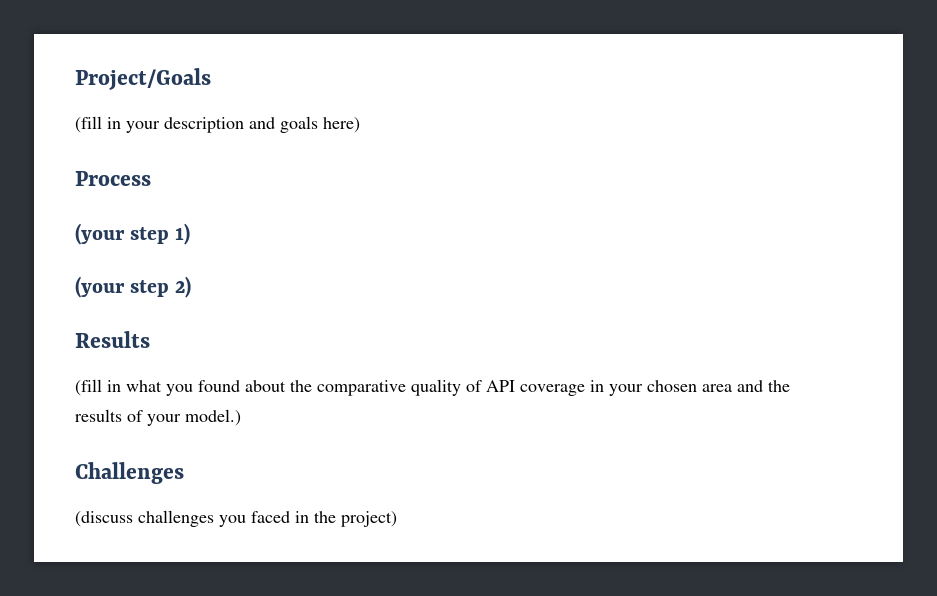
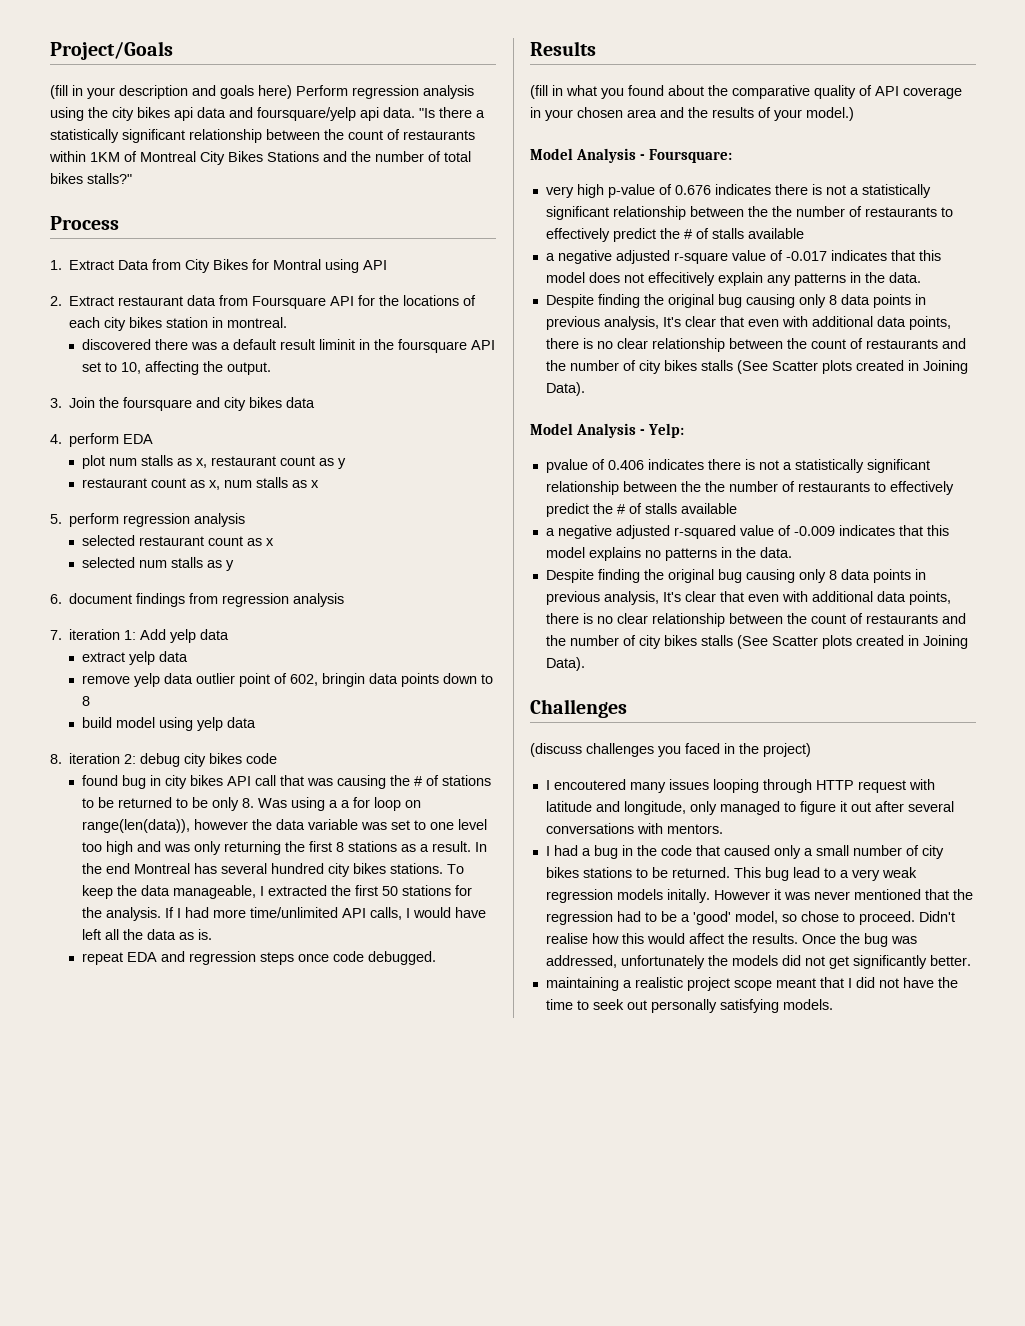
- (fill in your description and goals here)
+ (fill in your description and goals here) Perform regression analysis using the city bikes api data and foursquare/yelp api data. "Is there a statistically significant relationship between the count of restaurants within 1KM of Montreal City Bikes Stations and the number of total bikes stalls?"
  Process
- (your step 1)
- (your step 2)
+ 1. Extract Data from City Bikes for Montral using API
+ 2. Extract restaurant data from Foursquare API for the locations of each city bikes station in montreal.
+ discovered there was a default result liminit in the foursquare API set to 10, affecting the output.
+ 3. Join the foursquare and city bikes data
+ 4. perform EDA
+ plot num stalls as x, restaurant count as y
+ restaurant count as x, num stalls as x
+ 5. perform regression analysis
+ selected restaurant count as x
+ selected num stalls as y
+ 6. document findings from regression analysis
+ 7. iteration 1: Add yelp data
+ extract yelp data
+ remove yelp data outlier point of 602, bringin data points down to 8
+ build model using yelp data
+ 8. iteration 2: debug city bikes code
+ found bug in city bikes API call that was causing the # of stations to be returned to be only 8. Was using a a for loop on range(len(data)), however the data variable was set to one level too high and was only returning the first 8 stations as a result. In the end Montreal has several hundred city bikes stations. To keep the data manageable, I extracted the first 50 stations for the analysis. If I had more time/unlimited API calls, I would have left all the data as is.
+ repeat EDA and regression steps once code debugged.
+ Model Analysis - Foursquare:
+ very high p-value of 0.676 indicates there is not a statistically significant relationship between the the number of restaurants to effectively predict the # of stalls available
+ a negative adjusted r-square value of -0.017 indicates that this model does not effecitively explain any patterns in the data.
+ Despite finding the original bug causing only 8 data points in previous analysis, It's clear that even with additional data points, there is no clear relationship between the count of restaurants and the number of city bikes stalls (See Scatter plots created in Joining Data).
+ Model Analysis - Yelp:
+ pvalue of 0.406 indicates there is not a statistically significant relationship between the the number of restaurants to effectively predict the # of stalls available
+ a negative adjusted r-squared value of -0.009 indicates that this model explains no patterns in the data.
+ Despite finding the original bug causing only 8 data points in previous analysis, It's clear that even with additional data points, there is no clear relationship between the count of restaurants and the number of city bikes stalls (See Scatter plots created in Joining Data).
+ I encoutered many issues looping through HTTP request with latitude and longitude, only managed to figure it out after several conversations with mentors.
+ I had a bug in the code that caused only a small number of city bikes stations to be returned. This bug lead to a very weak regression models initally. However it was never mentioned that the regression had to be a 'good' model, so chose to proceed. Didn't realise how this would affect the results. Once the bug was addressed, unfortunately the models did not get significantly better.
+ maintaining a realistic project scope meant that I did not have the time to seek out personally satisfying models.

